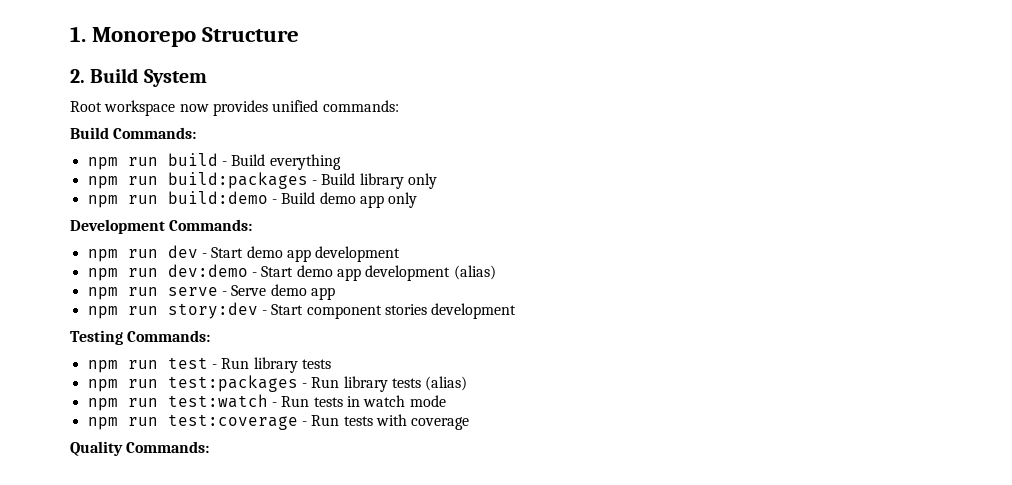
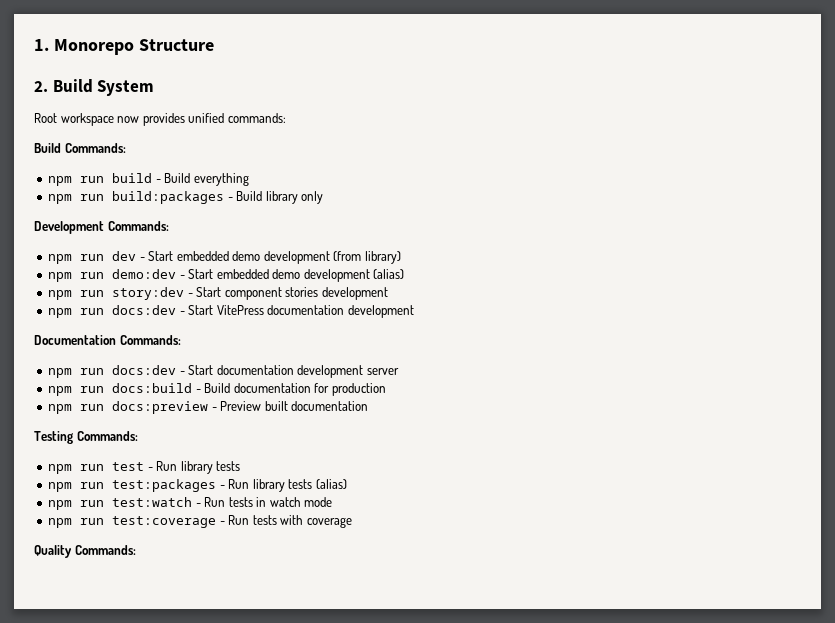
- npm run build:demo - Build demo app only
- npm run dev - Start demo app development
- npm run dev:demo - Start demo app development (alias)
+ npm run dev - Start embedded demo development (from library)
+ npm run demo:dev - Start embedded demo development (alias)
- npm run serve - Serve demo app
+ npm run docs:dev - Start VitePress documentation development
+ Documentation Commands:
+ npm run docs:dev - Start documentation development server
+ npm run docs:build - Build documentation for production
+ npm run docs:preview - Preview built documentation

